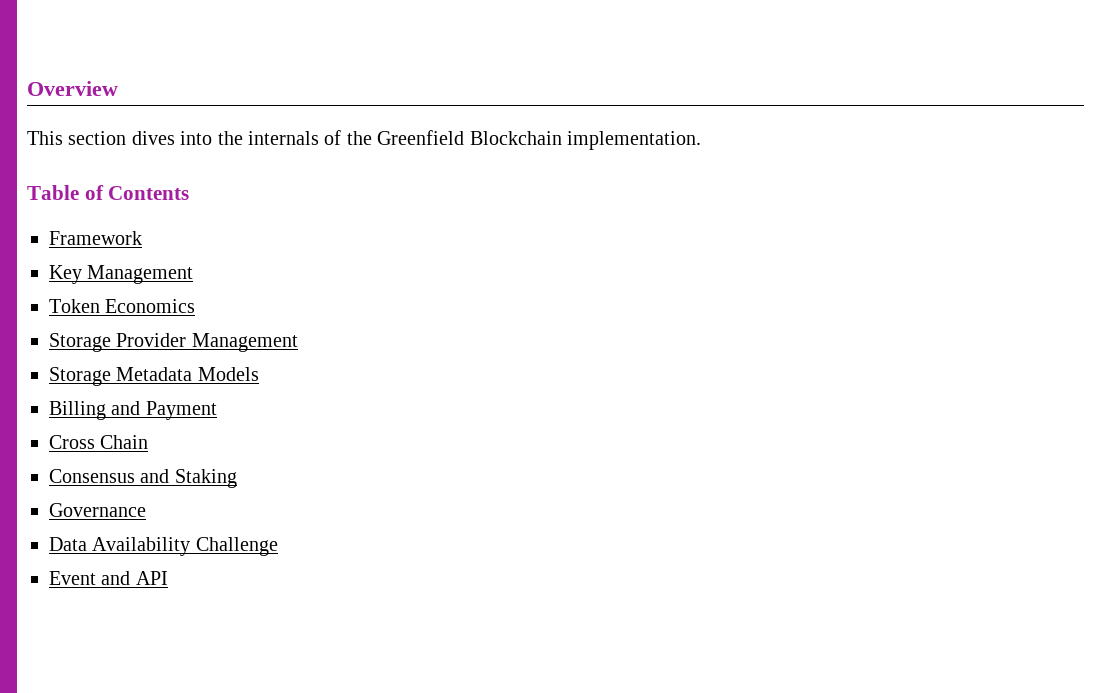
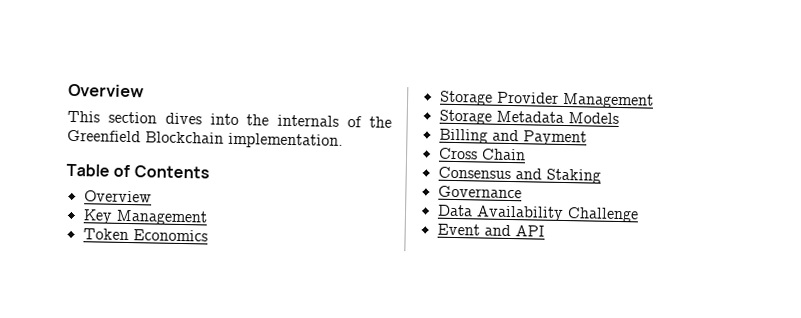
  Table of Contents
- Framework
+ Overview

